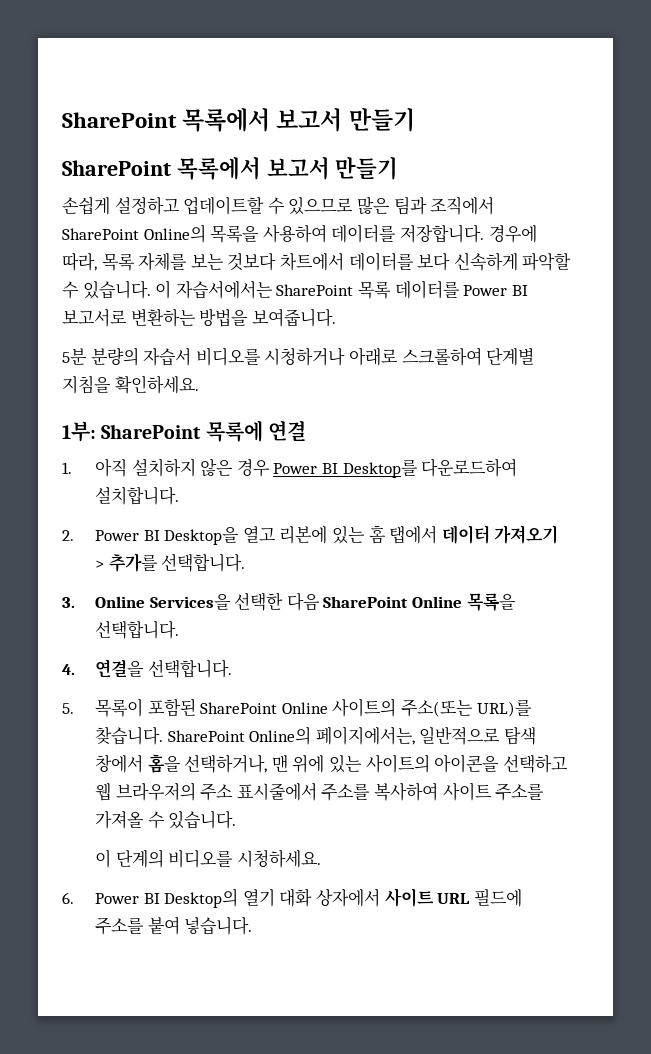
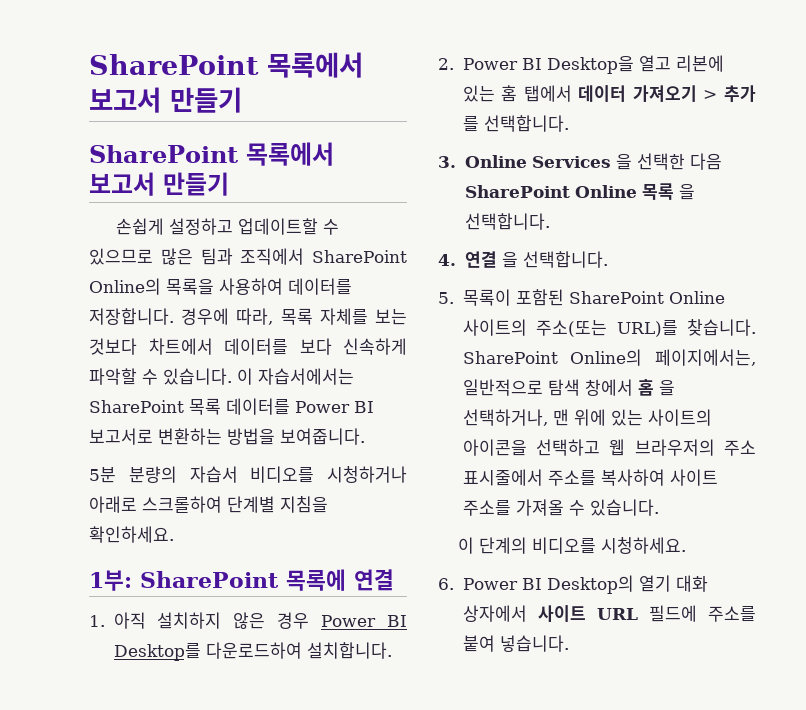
- 2. Power BI Desktop을 열고 리본에 있는 홈 탭에서 데이터 가져오기 > 추가를 선택합니다.
+ 2. Power BI Desktop을 열고 리본에 있는 홈 탭에서 데이터 가져오기 > 추가 를 선택합니다.
- 3. Online Services을 선택한 다음 SharePoint Online 목록을 선택합니다.
+ 3. Online Services 을 선택한 다음 SharePoint Online 목록 을 선택합니다.
- 4. 연결을 선택합니다.
+ 4. 연결 을 선택합니다.
- SharePoint Online의 페이지에서는, 일반적으로 탐색 창에서 홈을 선택하거나, 맨 위에 있는 사이트의 아이콘을 선택하고 웹 브라우저의 주소 표시줄에서 주소를 복사하여 사이트 주소를 가져올 수 있습니다.
+ SharePoint Online의 페이지에서는, 일반적으로 탐색 창에서 홈 을 선택하거나, 맨 위에 있는 사이트의 아이콘을 선택하고 웹 브라우저의 주소 표시줄에서 주소를 복사하여 사이트 주소를 가져올 수 있습니다.

